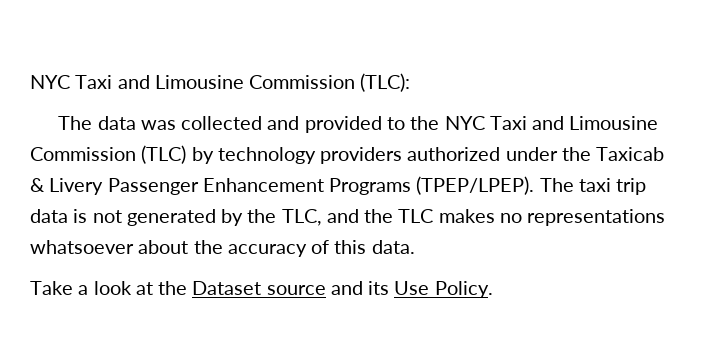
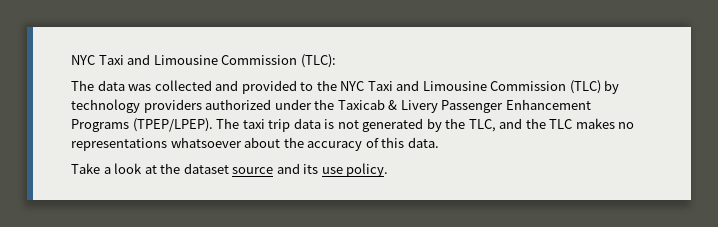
- Take a look at the Dataset source and its Use Policy.
+ Take a look at the dataset source and its use policy.

